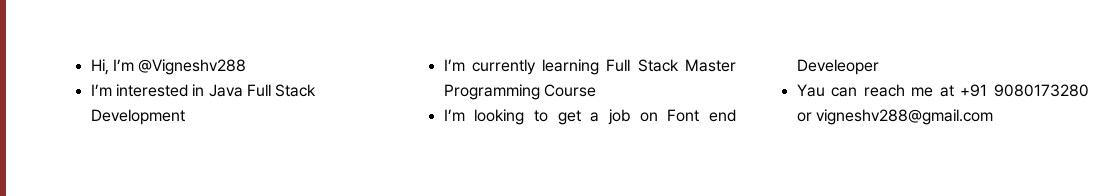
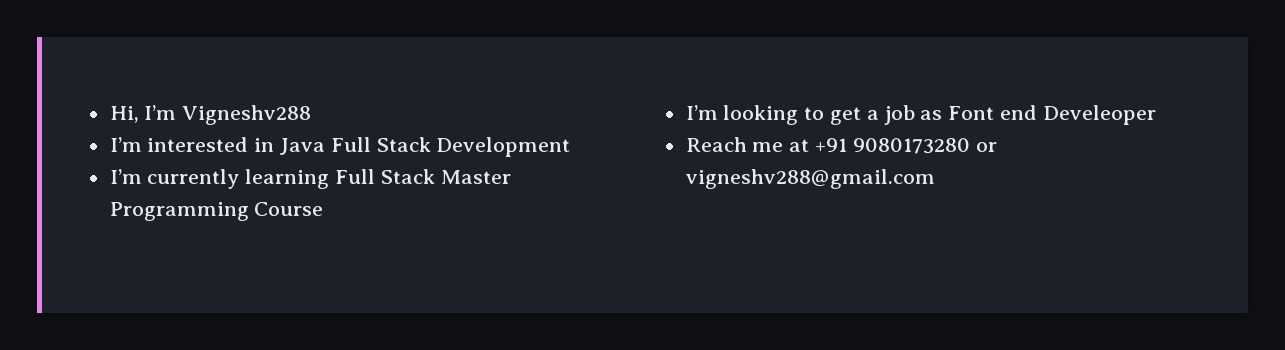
- Hi, I’m @Vigneshv288
+ Hi, I’m Vigneshv288
- I’m looking to get a job on Font end Develeoper
+ I’m looking to get a job as Font end Develeoper
- Yau can reach me at +91 9080173280 or vigneshv288@gmail.com
+ Reach me at +91 9080173280 or vigneshv288@gmail.com

